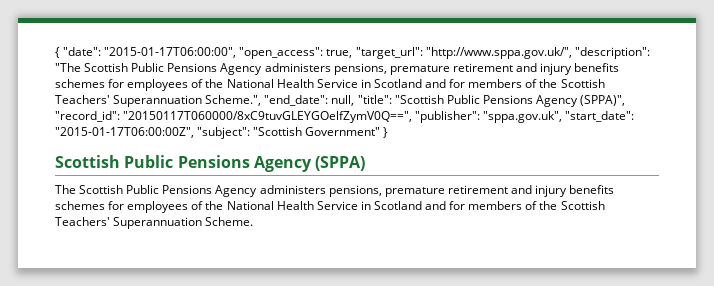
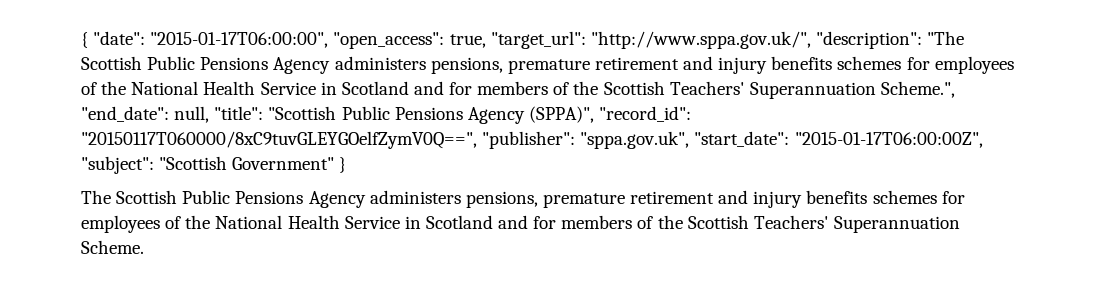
- Scottish Public Pensions Agency (SPPA)

